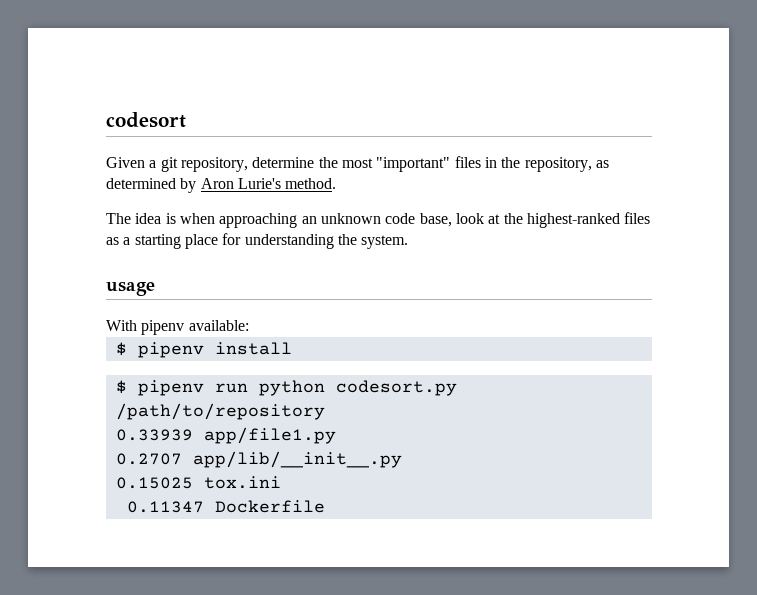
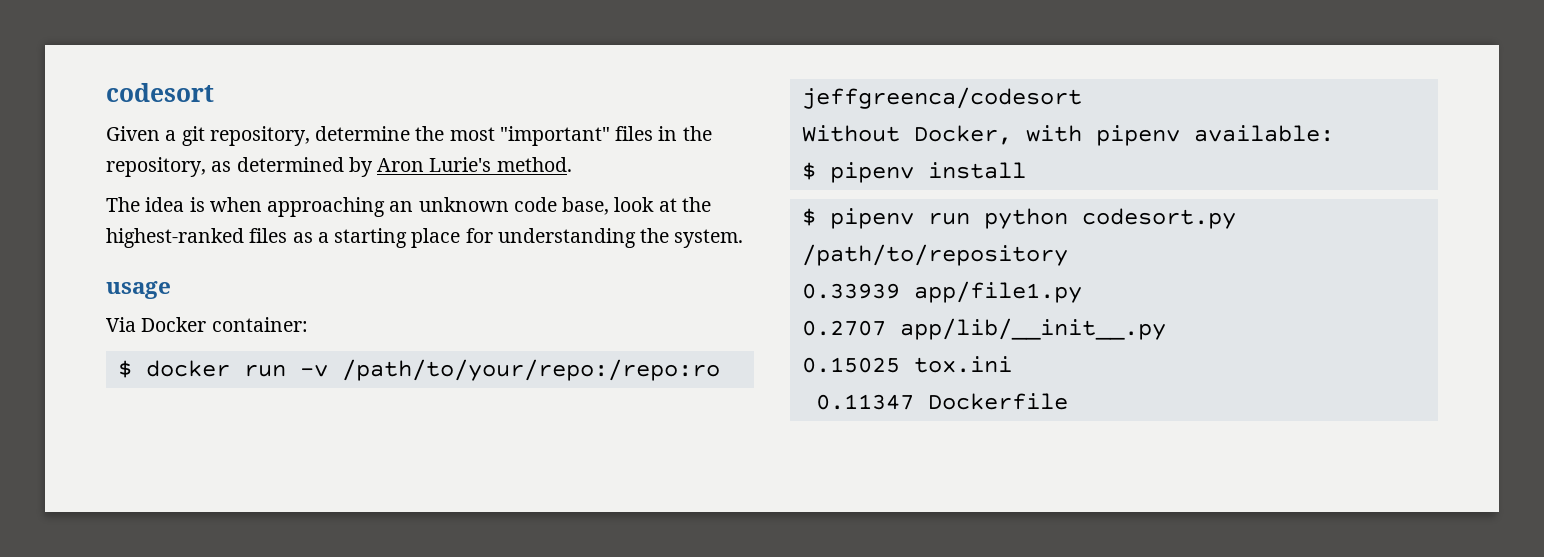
- With pipenv available:
+ Via Docker container:
+ $ docker run -v /path/to/your/repo:/repo:ro jeffgreenca/codesort
+ Without Docker, with pipenv available:

